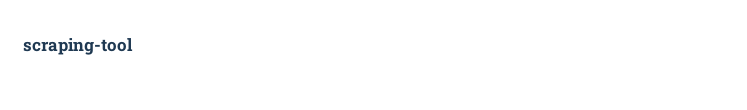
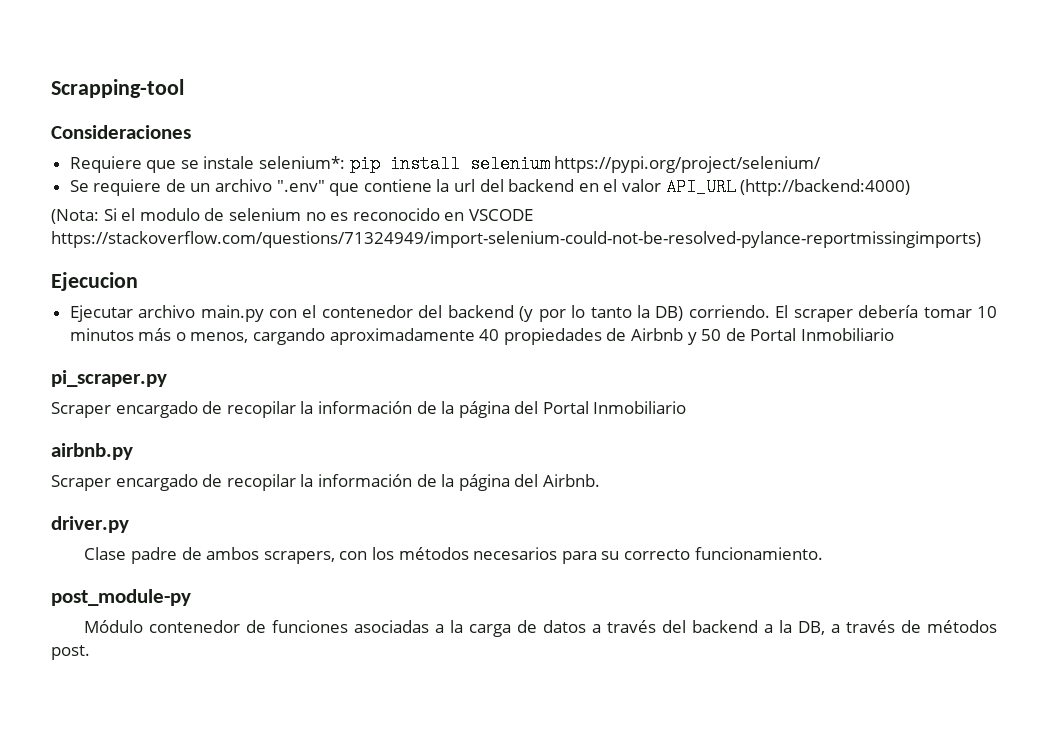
- scraping-tool
+ Scrapping-tool
+ Consideraciones
+ Requiere que se instale selenium*: pip install selenium https://pypi.org/project/selenium/
+ Se requiere de un archivo ".env" que contiene la url del backend en el valor API_URL (http://backend:4000)
+ (Nota: Si el modulo de selenium no es reconocido en VSCODE https://stackoverflow.com/questions/71324949/import-selenium-could-not-be-resolved-pylance-reportmissingimports)
+ Ejecucion
+ Ejecutar archivo main.py con el contenedor del backend (y por lo tanto la DB) corriendo. El scraper debería tomar 10 minutos más o menos, cargando aproximadamente 40 propiedades de Airbnb y 50 de Portal Inmobiliario
+ pi_scraper.py
+ Scraper encargado de recopilar la información de la página del Portal Inmobiliario
+ airbnb.py
+ Scraper encargado de recopilar la información de la página del Airbnb.
+ driver.py
+ Clase padre de ambos scrapers, con los métodos necesarios para su correcto funcionamiento.
+ post_module-py
+ Módulo contenedor de funciones asociadas a la carga de datos a través del backend a la DB, a través de métodos post.

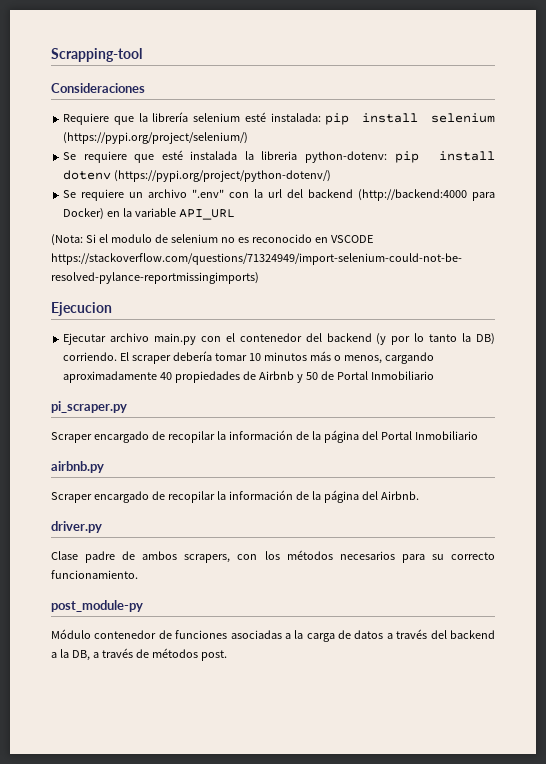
- Requiere que se instale selenium*: pip install selenium https://pypi.org/project/selenium/
- Se requiere de un archivo ".env" que contiene la url del backend en el valor API_URL (http://backend:4000)
+ Requiere que la librería selenium esté instalada: pip install selenium (https://pypi.org/project/selenium/)
+ Se requiere que esté instalada la libreria python-dotenv: pip install dotenv (https://pypi.org/project/python-dotenv/)
+ Se requiere un archivo ".env" con la url del backend (http://backend:4000 para Docker) en la variable API_URL

